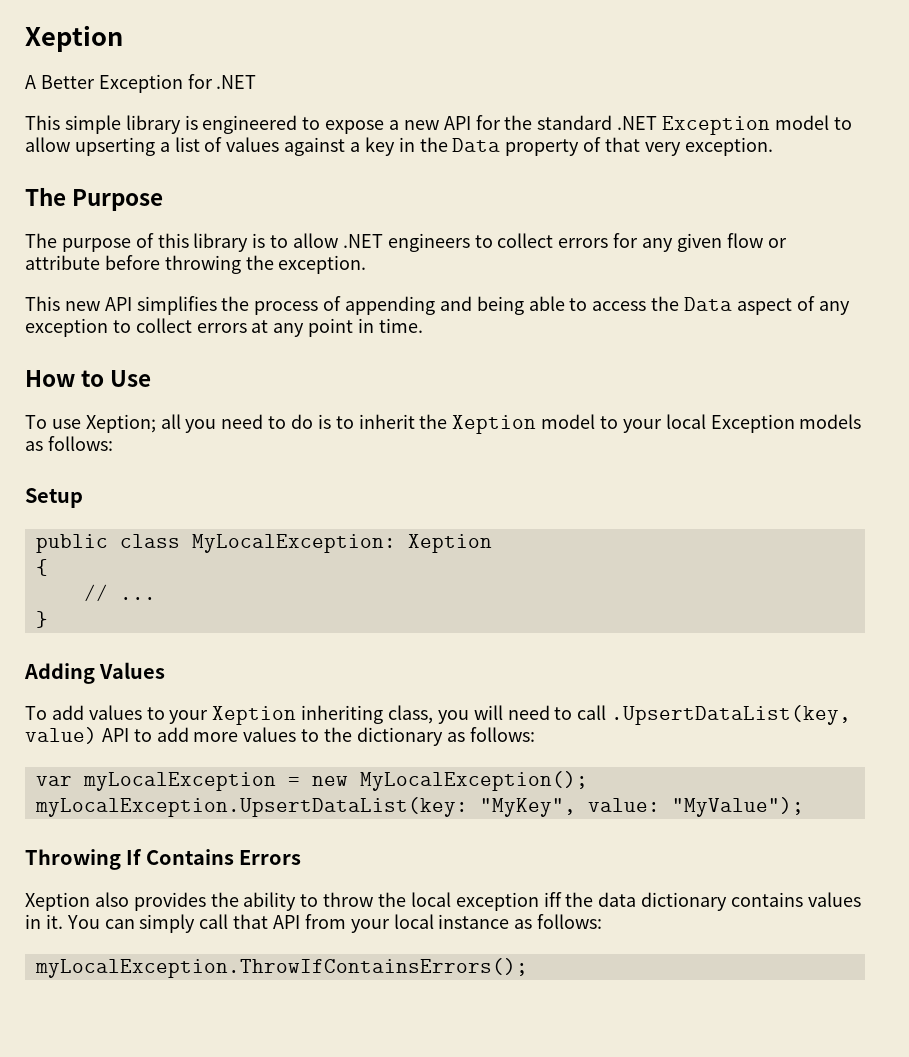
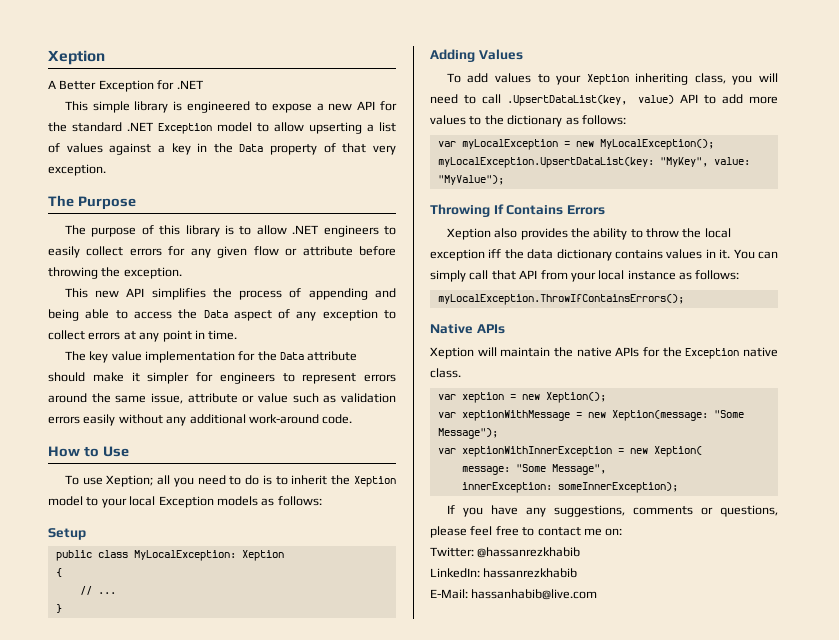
- The purpose of this library is to allow .NET engineers to collect errors for any given flow or attribute before throwing the exception.
+ The purpose of this library is to allow .NET engineers to easily collect errors for any given flow or attribute before throwing the exception.
+ The key value implementation for the Data attribute should make it simpler for engineers to represent errors around the same issue, attribute or value such as validation errors easily without any additional work-around code.
+ Native APIs
+ Xeption will maintain the native APIs for the Exception native class.
+ var xeption = new Xeption();
+ var xeptionWithMessage = new Xeption(message: "Some Message");
+ var xeptionWithInnerException = new Xeption(
+ message: "Some Message",
+ innerException: someInnerException);
+ If you have any suggestions, comments or questions, please feel free to contact me on:
+ Twitter: @hassanrezkhabib
+ LinkedIn: hassanrezkhabib
+ E-Mail: hassanhabib@live.com

